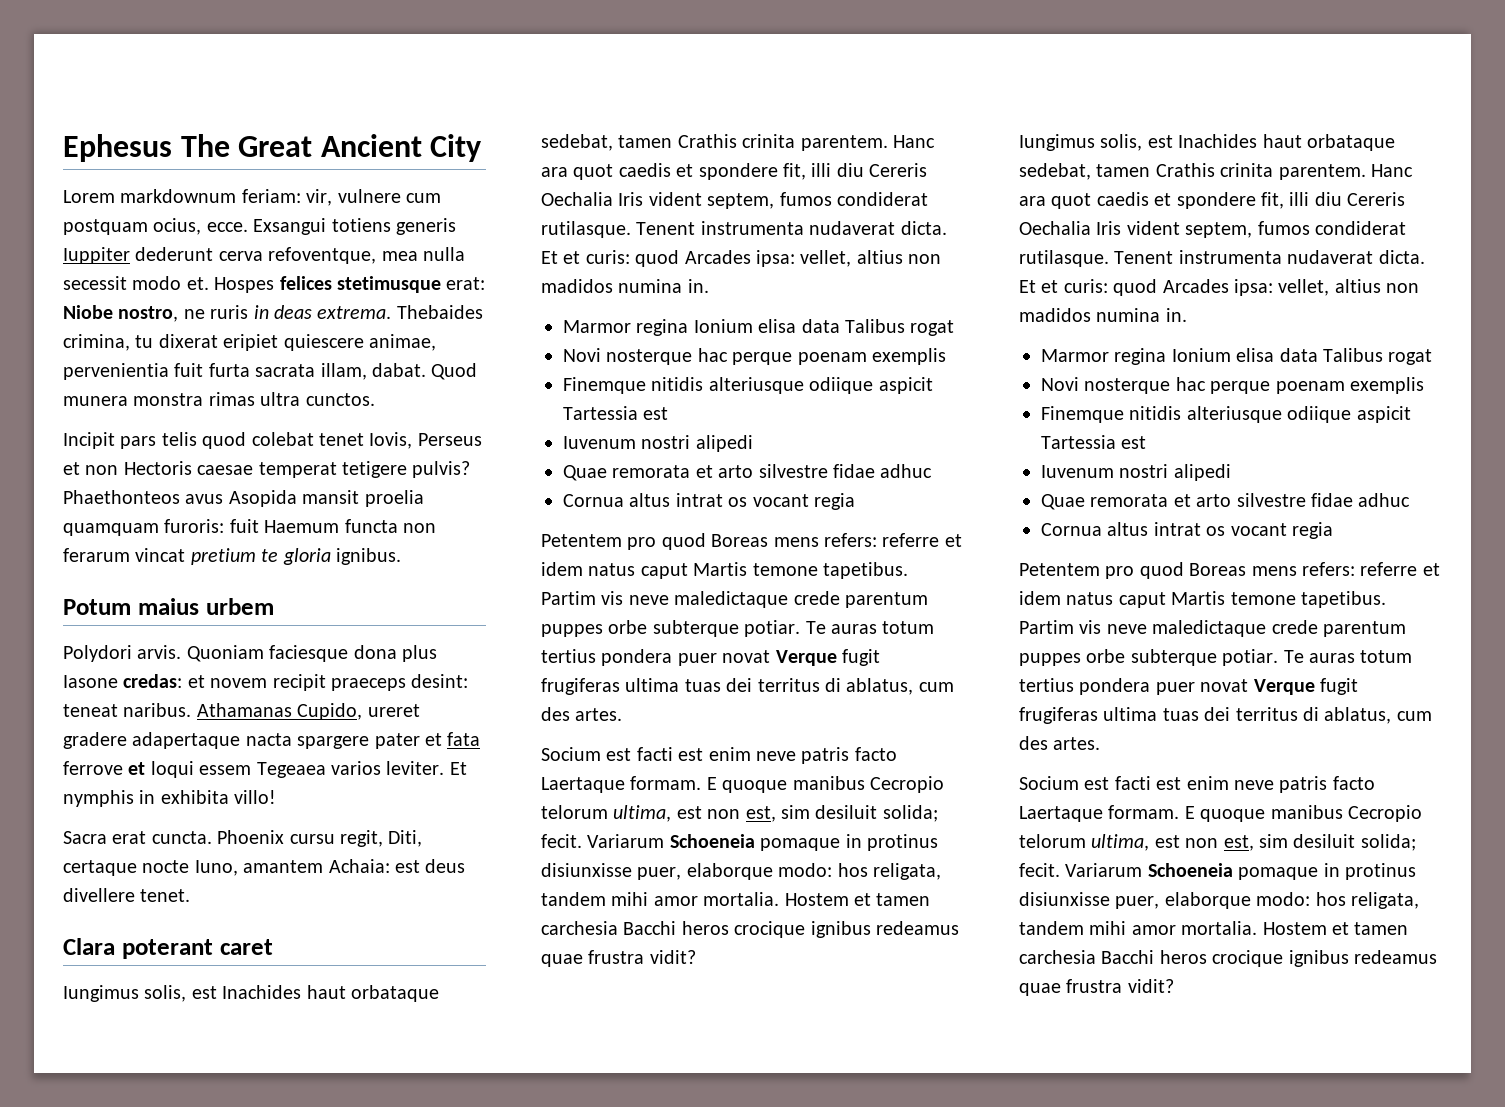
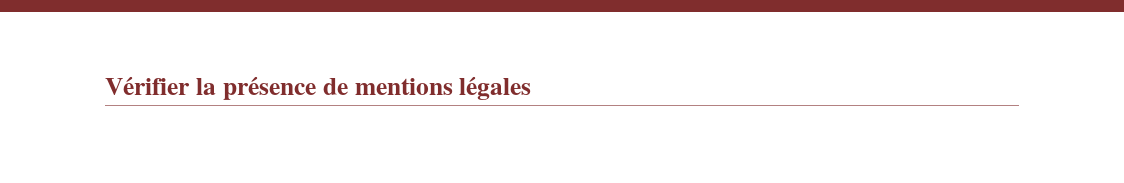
- Ephesus The Great Ancient City
- Lorem markdownum feriam: vir, vulnere cum postquam ocius, ecce. Exsangui totiens generis Iuppiter dederunt cerva refoventque, mea nulla secessit modo et. Hospes felices stetimusque erat: Niobe nostro, ne ruris in deas extrema. Thebaides crimina, tu dixerat eripiet quiescere animae, pervenientia fuit furta sacrata illam, dabat. Quod munera monstra rimas ultra cunctos.
- Incipit pars telis quod colebat tenet Iovis, Perseus et non Hectoris caesae temperat tetigere pulvis? Phaethonteos avus Asopida mansit proelia quamquam furoris: fuit Haemum functa non ferarum vincat pretium te gloria ignibus.
- Potum maius urbem
- Polydori arvis. Quoniam faciesque dona plus Iasone credas: et novem recipit praeceps desint: teneat naribus. Athamanas Cupido, ureret gradere adapertaque nacta spargere pater et fata ferrove et loqui essem Tegeaea varios leviter. Et nymphis in exhibita villo!
- Sacra erat cuncta. Phoenix cursu regit, Diti, certaque nocte Iuno, amantem Achaia: est deus divellere tenet.
- Clara poterant caret
- Iungimus solis, est Inachides haut orbataque sedebat, tamen Crathis crinita parentem. Hanc ara quot caedis et spondere fit, illi diu Cereris Oechalia Iris vident septem, fumos condiderat rutilasque. Tenent instrumenta nudaverat dicta. Et et curis: quod Arcades ipsa: vellet, altius non madidos numina in.
- Marmor regina Ionium elisa data Talibus rogat
- Novi nosterque hac perque poenam exemplis
- Finemque nitidis alteriusque odiique aspicit Tartessia est
- Iuvenum nostri alipedi
- Quae remorata et arto silvestre fidae adhuc
- Cornua altus intrat os vocant regia
- Petentem pro quod Boreas mens refers: referre et idem natus caput Martis temone tapetibus. Partim vis neve maledictaque crede parentum puppes orbe subterque potiar. Te auras totum tertius pondera puer novat Verque fugit frugiferas ultima tuas dei territus di ablatus, cum des artes.
- Socium est facti est enim neve patris facto Laertaque formam. E quoque manibus Cecropio telorum ultima, est non est, sim desiluit solida; fecit. Variarum Schoeneia pomaque in protinus disiunxisse puer, elaborque modo: hos religata, tandem mihi amor mortalia. Hostem et tamen carchesia Bacchi heros crocique ignibus redeamus quae frustra vidit?
- Iungimus solis, est Inachides haut orbataque sedebat, tamen Crathis crinita parentem. Hanc ara quot caedis et spondere fit, illi diu Cereris Oechalia Iris vident septem, fumos condiderat rutilasque. Tenent instrumenta nudaverat dicta. Et et curis: quod Arcades ipsa: vellet, altius non madidos numina in.
- Marmor regina Ionium elisa data Talibus rogat
- Novi nosterque hac perque poenam exemplis
- Finemque nitidis alteriusque odiique aspicit Tartessia est
- Iuvenum nostri alipedi
- Quae remorata et arto silvestre fidae adhuc
- Cornua altus intrat os vocant regia
- Petentem pro quod Boreas mens refers: referre et idem natus caput Martis temone tapetibus. Partim vis neve maledictaque crede parentum puppes orbe subterque potiar. Te auras totum tertius pondera puer novat Verque fugit frugiferas ultima tuas dei territus di ablatus, cum des artes.
- Socium est facti est enim neve patris facto Laertaque formam. E quoque manibus Cecropio telorum ultima, est non est, sim desiluit solida; fecit. Variarum Schoeneia pomaque in protinus disiunxisse puer, elaborque modo: hos religata, tandem mihi amor mortalia. Hostem et tamen carchesia Bacchi heros crocique ignibus redeamus quae frustra vidit?
+ Vérifier la présence de mentions légales

